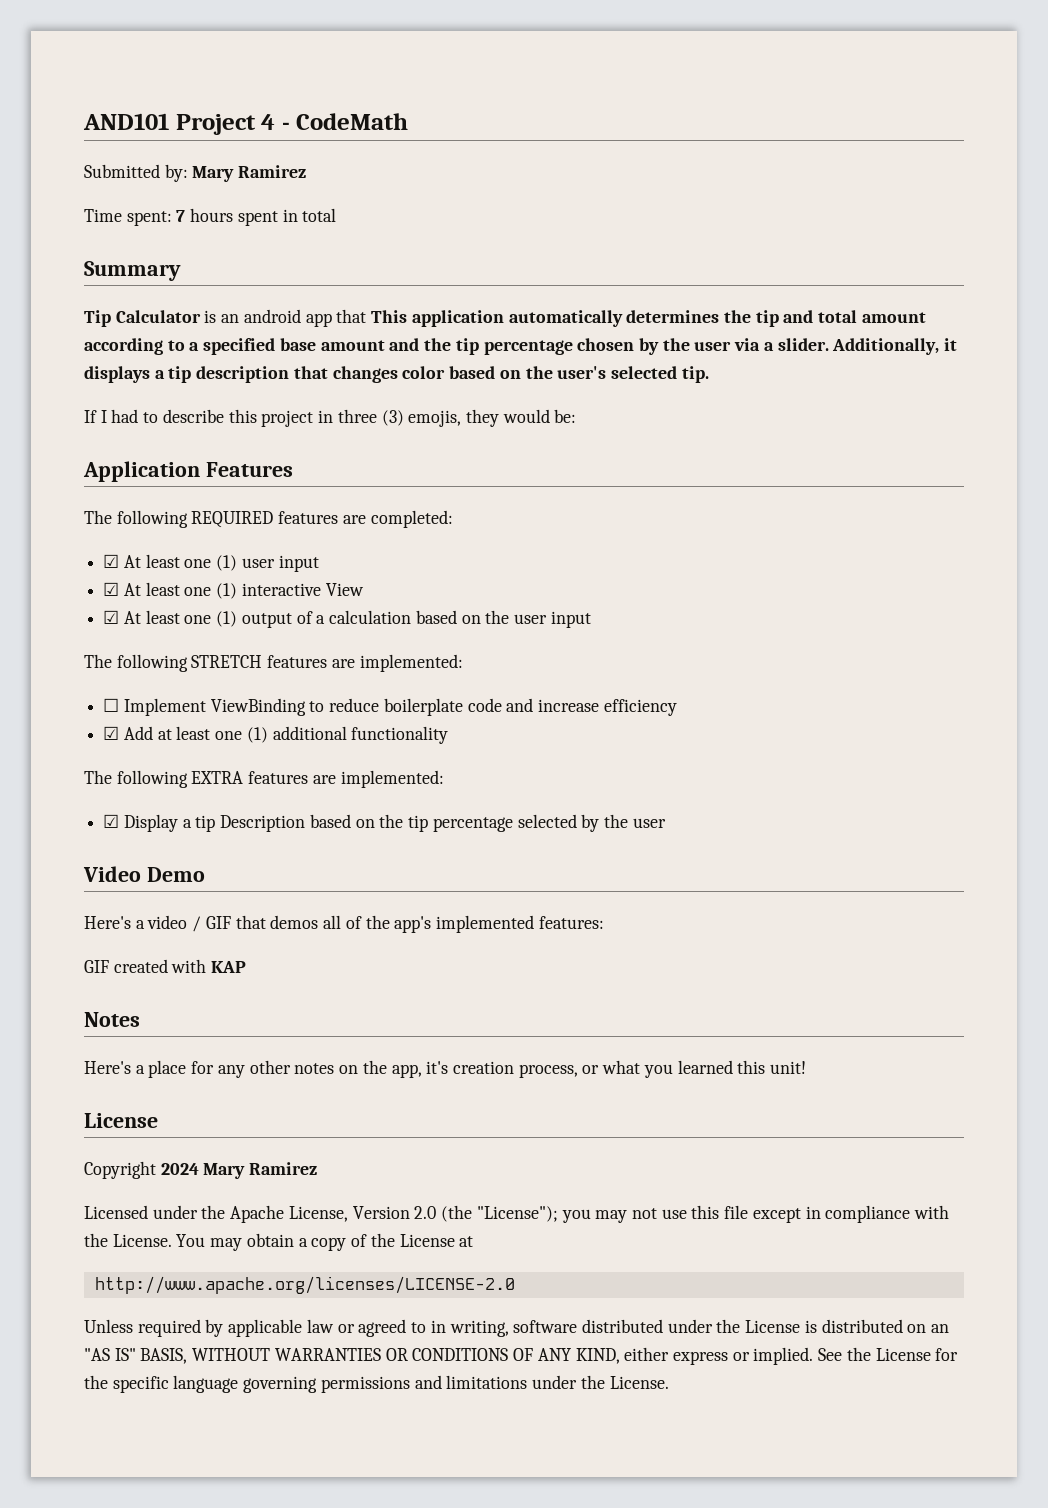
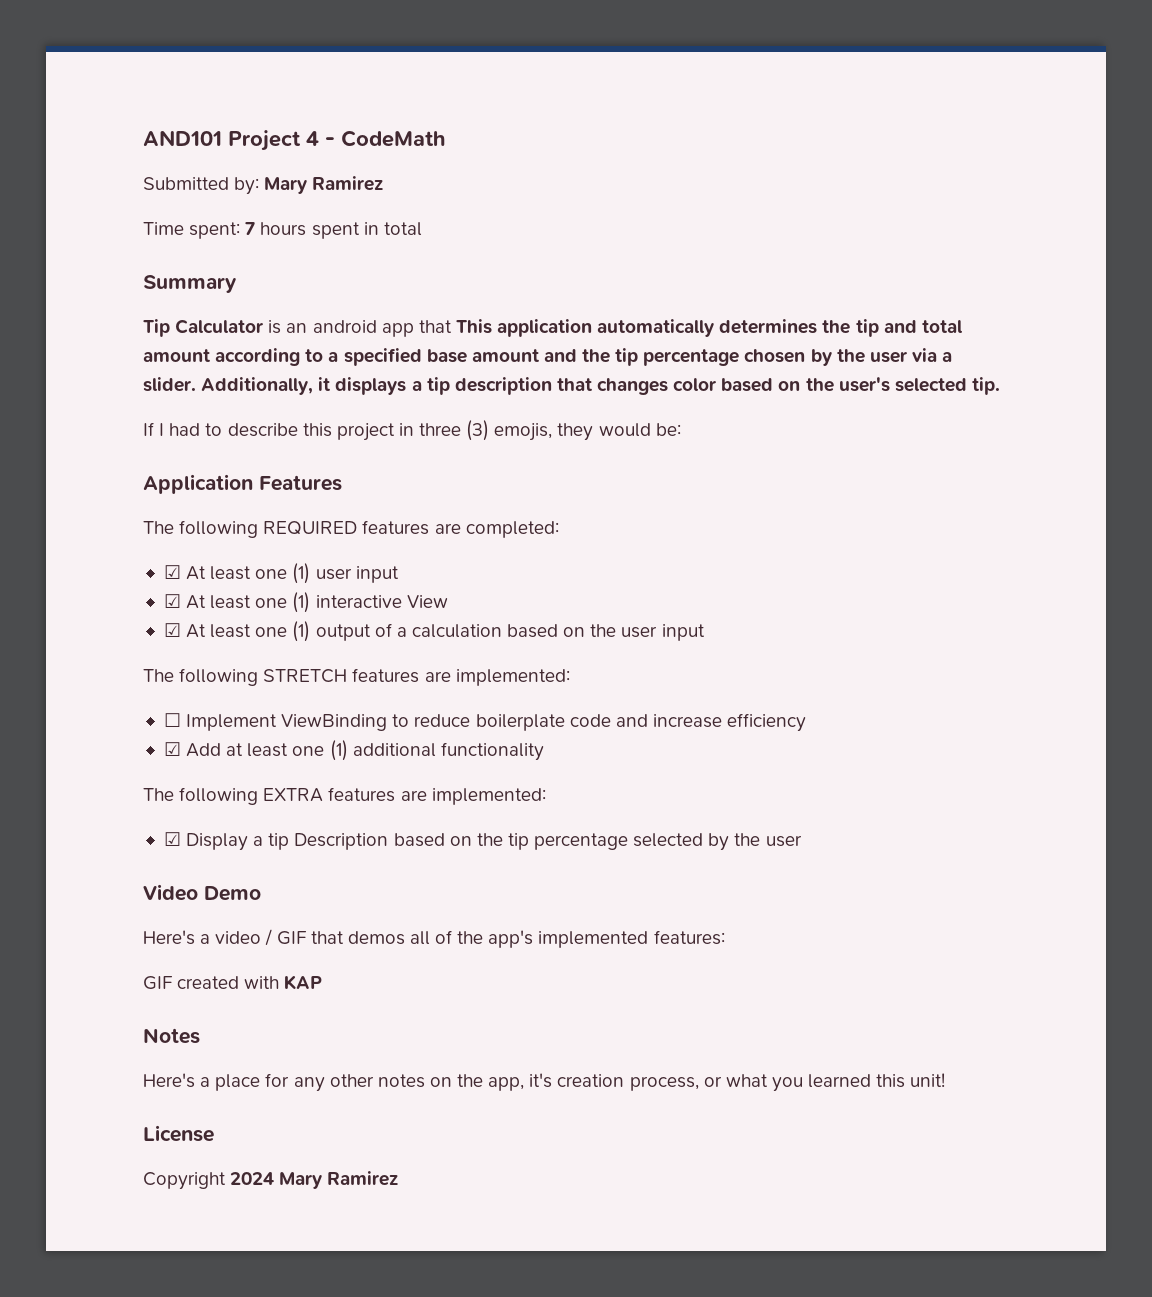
- Licensed under the Apache License, Version 2.0 (the "License"); you may not use this file except in compliance with the License. You may obtain a copy of the License at
- http://www.apache.org/licenses/LICENSE-2.0
- Unless required by applicable law or agreed to in writing, software distributed under the License is distributed on an "AS IS" BASIS, WITHOUT WARRANTIES OR CONDITIONS OF ANY KIND, either express or implied. See the License for the specific language governing permissions and limitations under the License.

